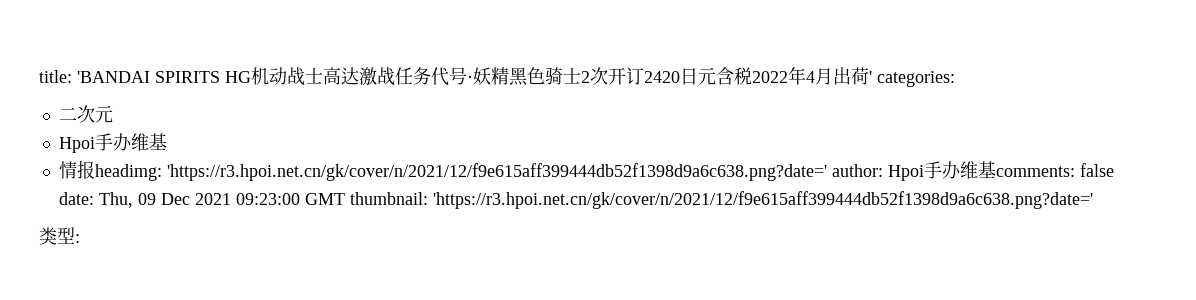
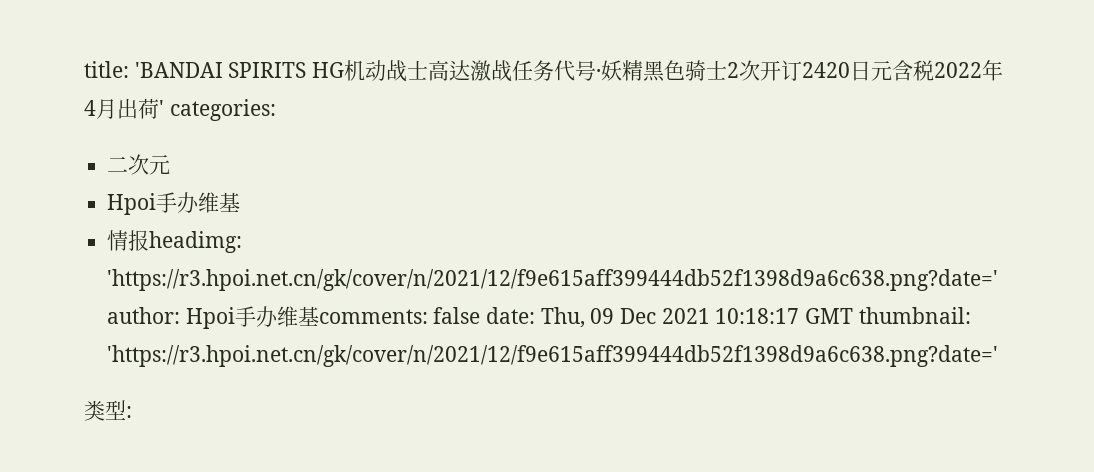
- 情报headimg: 'https://r3.hpoi.net.cn/gk/cover/n/2021/12/f9e615aff399444db52f1398d9a6c638.png?date=' author: Hpoi手办维基comments: false date: Thu, 09 Dec 2021 09:23:00 GMT thumbnail: 'https://r3.hpoi.net.cn/gk/cover/n/2021/12/f9e615aff399444db52f1398d9a6c638.png?date='
+ 情报headimg: 'https://r3.hpoi.net.cn/gk/cover/n/2021/12/f9e615aff399444db52f1398d9a6c638.png?date=' author: Hpoi手办维基comments: false date: Thu, 09 Dec 2021 10:18:17 GMT thumbnail: 'https://r3.hpoi.net.cn/gk/cover/n/2021/12/f9e615aff399444db52f1398d9a6c638.png?date='

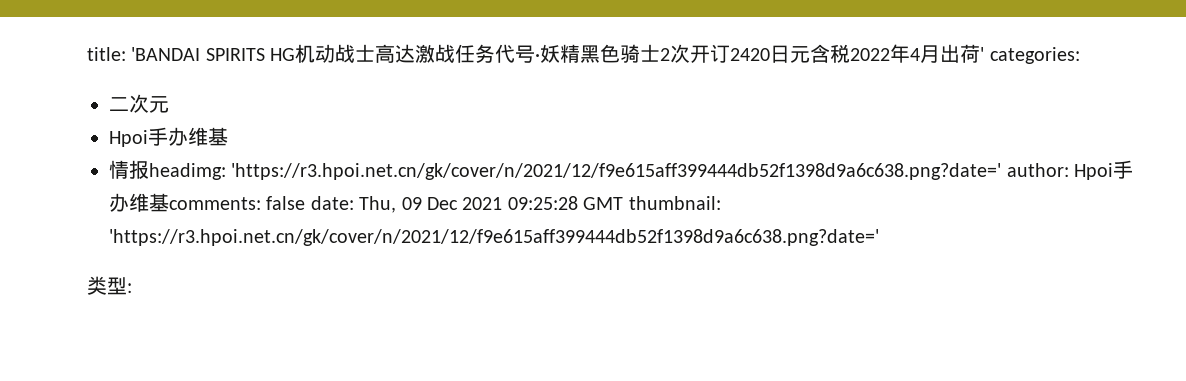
- 情报headimg: 'https://r3.hpoi.net.cn/gk/cover/n/2021/12/f9e615aff399444db52f1398d9a6c638.png?date=' author: Hpoi手办维基comments: false date: Thu, 09 Dec 2021 10:18:17 GMT thumbnail: 'https://r3.hpoi.net.cn/gk/cover/n/2021/12/f9e615aff399444db52f1398d9a6c638.png?date='
+ 情报headimg: 'https://r3.hpoi.net.cn/gk/cover/n/2021/12/f9e615aff399444db52f1398d9a6c638.png?date=' author: Hpoi手办维基comments: false date: Thu, 09 Dec 2021 09:25:28 GMT thumbnail: 'https://r3.hpoi.net.cn/gk/cover/n/2021/12/f9e615aff399444db52f1398d9a6c638.png?date='

